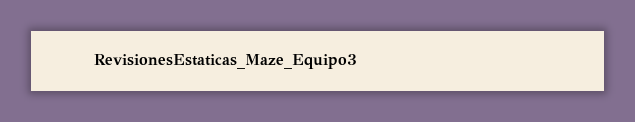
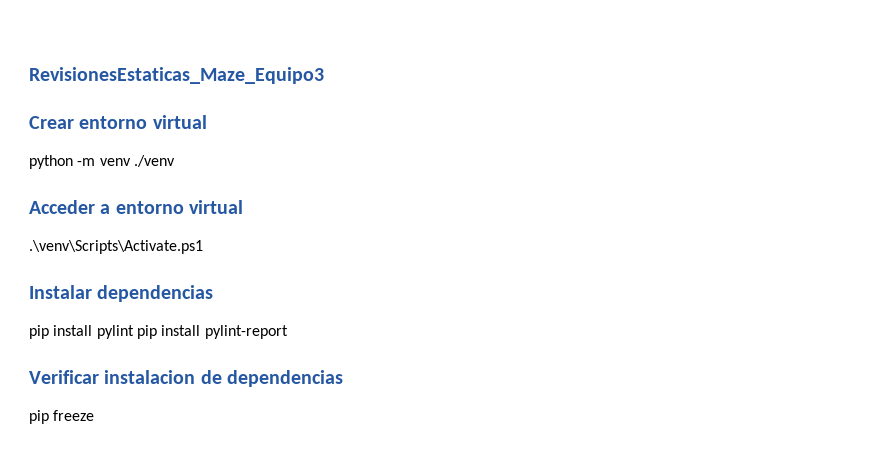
+ Crear entorno virtual
+ python -m venv ./venv
+ Acceder a entorno virtual
+ .\venv\Scripts\Activate.ps1
+ Instalar dependencias
+ pip install pylint pip install pylint-report
+ Verificar instalacion de dependencias
+ pip freeze

